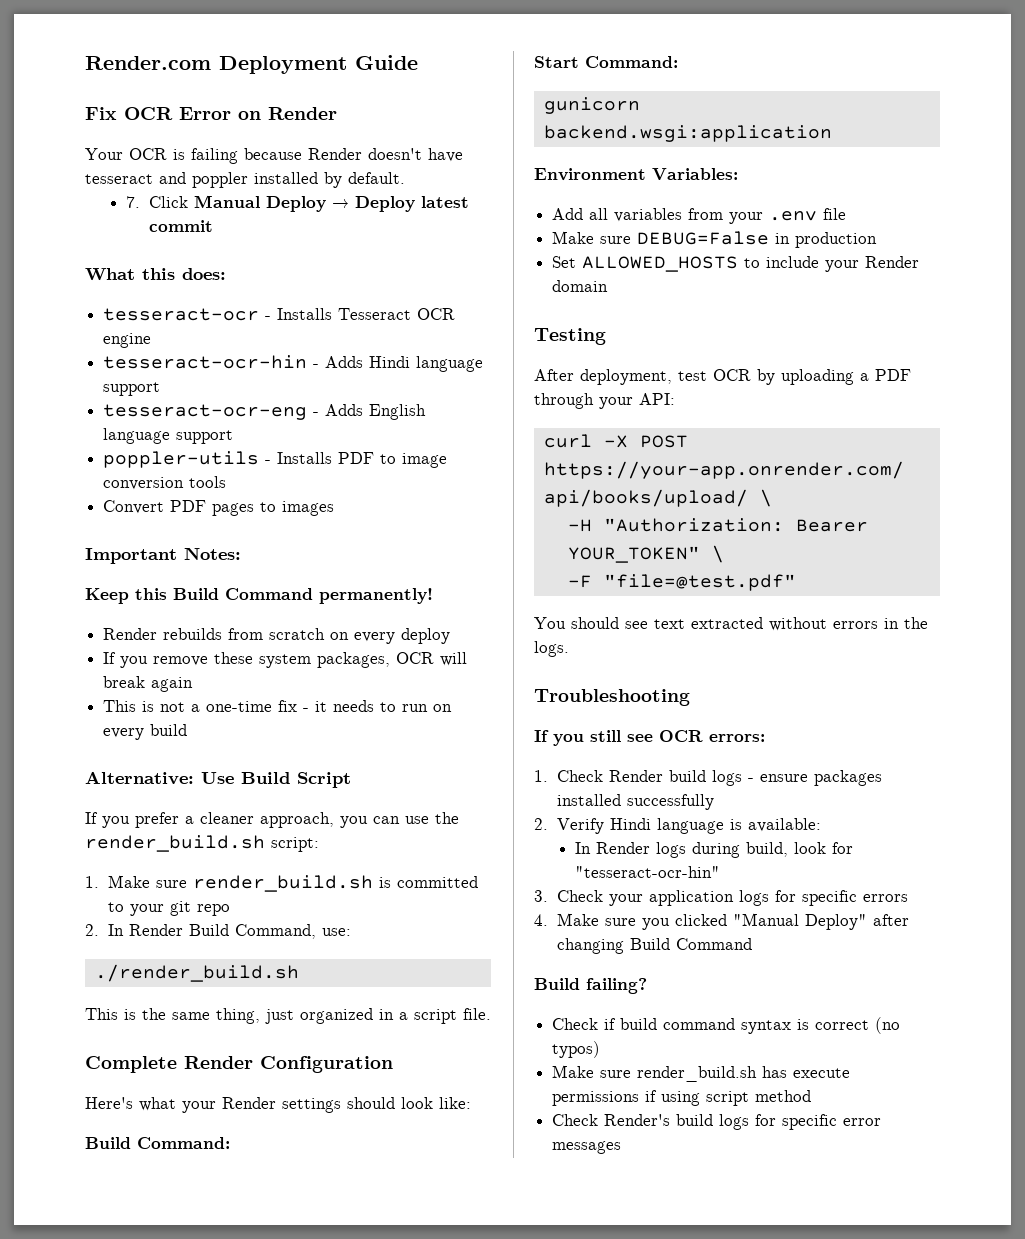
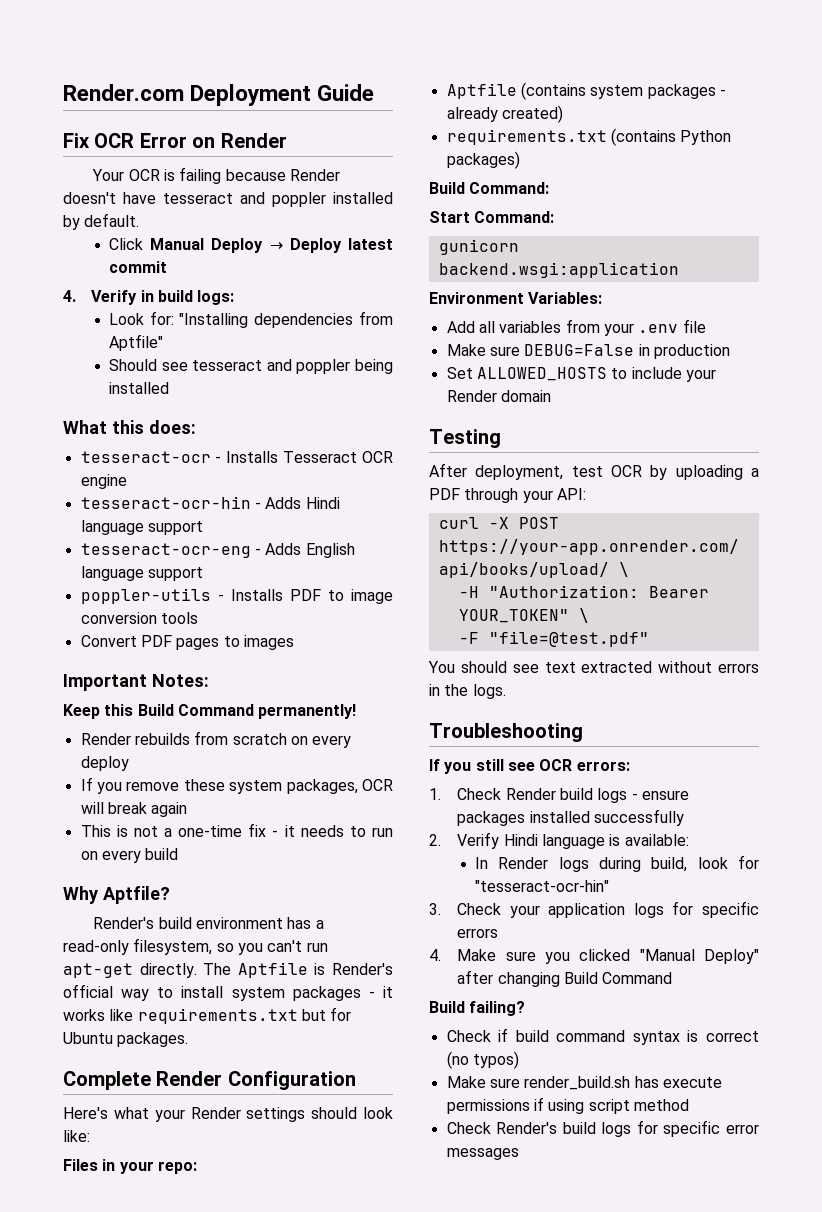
- 7. Click Manual Deploy → Deploy latest commit
+ Click Manual Deploy → Deploy latest commit
+ 4. Verify in build logs:
+ Look for: "Installing dependencies from Aptfile"
+ Should see tesseract and poppler being installed
- Alternative: Use Build Script
- If you prefer a cleaner approach, you can use the render_build.sh script:
- 1. Make sure render_build.sh is committed to your git repo
- 2. In Render Build Command, use:
- ./render_build.sh
- This is the same thing, just organized in a script file.
+ Why Aptfile?
+ Render's build environment has a read-only filesystem, so you can't run apt-get directly. The Aptfile is Render's official way to install system packages - it works like requirements.txt but for Ubuntu packages.
+ Files in your repo:
+ Aptfile (contains system packages - already created)
+ requirements.txt (contains Python packages)

